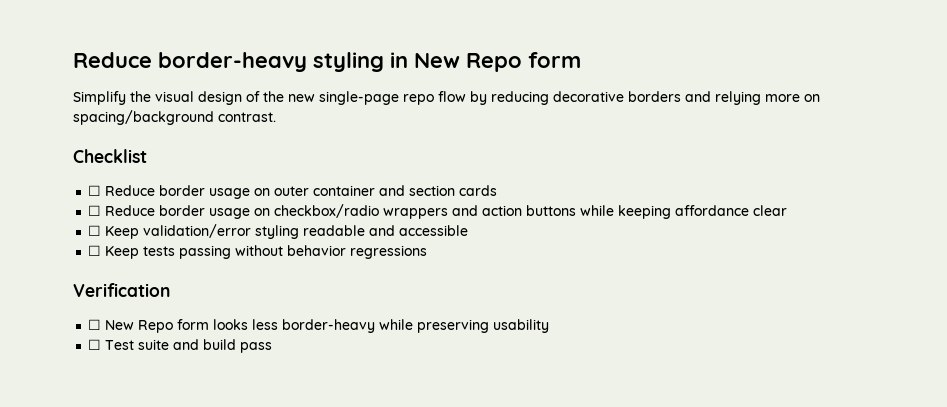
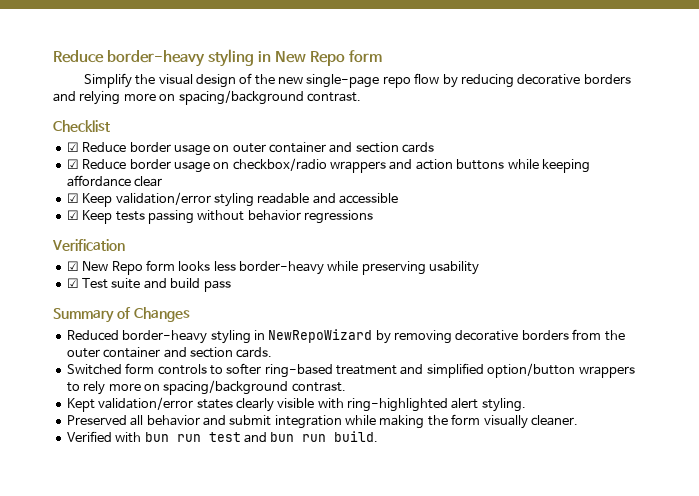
- ☐ Reduce border usage on outer container and section cards
+ ☑ Reduce border usage on outer container and section cards
- ☐ Reduce border usage on checkbox/radio wrappers and action buttons while keeping affordance clear
+ ☑ Reduce border usage on checkbox/radio wrappers and action buttons while keeping affordance clear
- ☐ Keep validation/error styling readable and accessible
+ ☑ Keep validation/error styling readable and accessible
- ☐ Keep tests passing without behavior regressions
+ ☑ Keep tests passing without behavior regressions
- ☐ New Repo form looks less border-heavy while preserving usability
+ ☑ New Repo form looks less border-heavy while preserving usability
- ☐ Test suite and build pass
+ ☑ Test suite and build pass
+ Summary of Changes
+ Reduced border-heavy styling in NewRepoWizard by removing decorative borders from the outer container and section cards.
+ Switched form controls to softer ring-based treatment and simplified option/button wrappers to rely more on spacing/background contrast.
+ Kept validation/error states clearly visible with ring-highlighted alert styling.
+ Preserved all behavior and submit integration while making the form visually cleaner.
+ Verified with bun run test and bun run build.

